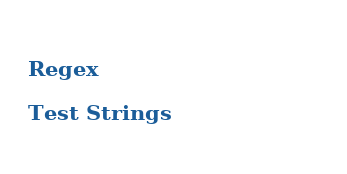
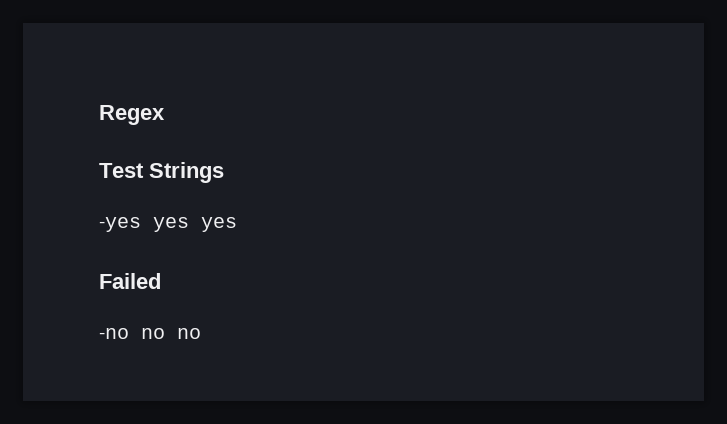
+ -yes yes yes
+ Failed
+ -no no no

